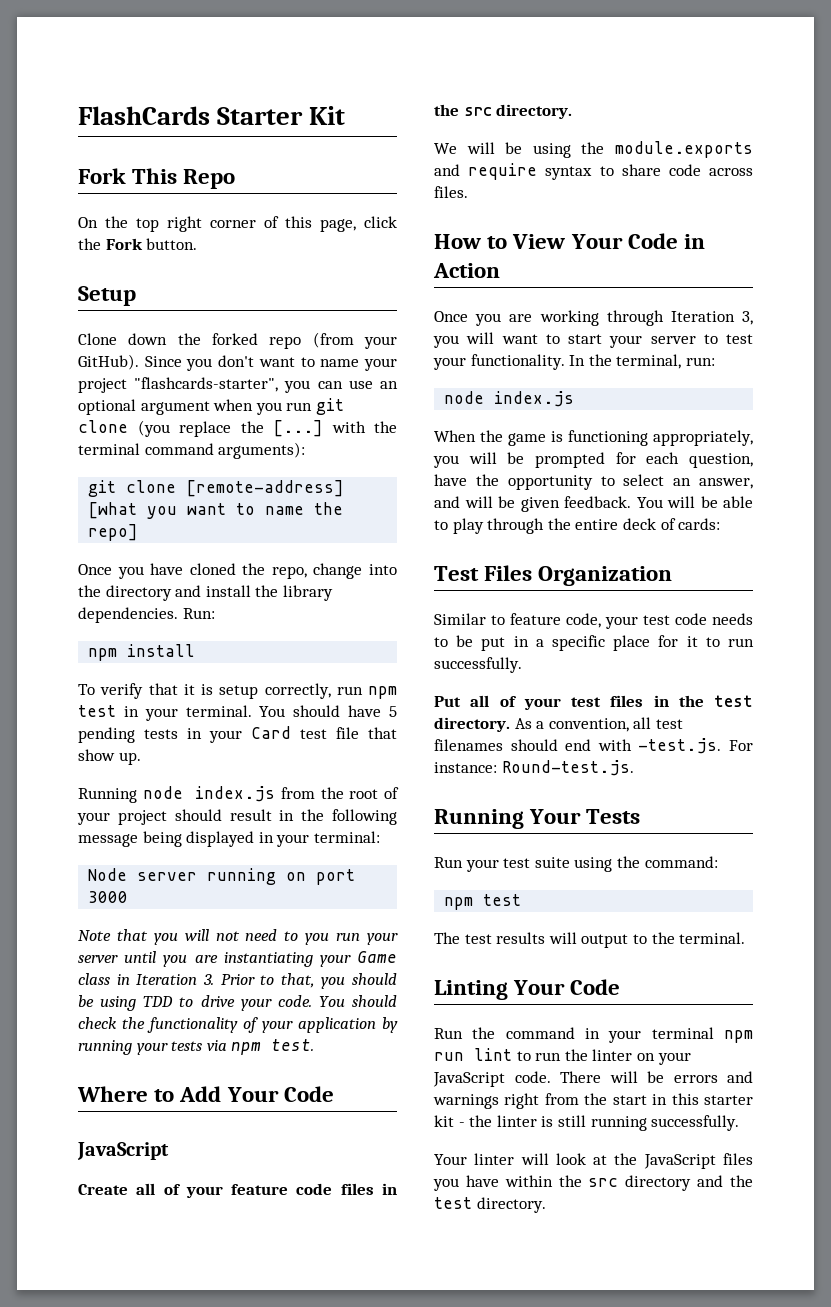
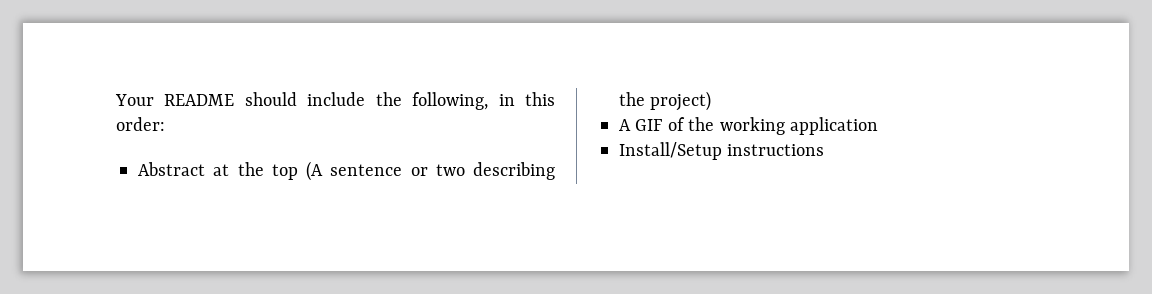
- FlashCards Starter Kit
- Fork This Repo
- On the top right corner of this page, click the Fork button.
- Setup
- Clone down the forked repo (from your GitHub). Since you don't want to name your project "flashcards-starter", you can use an optional argument when you run git clone (you replace the [...] with the terminal command arguments):
- git clone [remote-address] [what you want to name the repo]
- Once you have cloned the repo, change into the directory and install the library dependencies. Run:
- npm install
- To verify that it is setup correctly, run npm test in your terminal. You should have 5 pending tests in your Card test file that show up.
- Running node index.js from the root of your project should result in the following message being displayed in your terminal:
- Node server running on port 3000
- Note that you will not need to you run your server until you are instantiating your Game class in Iteration 3. Prior to that, you should be using TDD to drive your code. You should check the functionality of your application by running your tests via npm test.
- Where to Add Your Code
- JavaScript
- Create all of your feature code files in the src directory.
- We will be using the module.exports and require syntax to share code across files.
- How to View Your Code in Action
- Once you are working through Iteration 3, you will want to start your server to test your functionality. In the terminal, run:
- node index.js
- When the game is functioning appropriately, you will be prompted for each question, have the opportunity to select an answer, and will be given feedback. You will be able to play through the entire deck of cards:
- Test Files Organization
- Similar to feature code, your test code needs to be put in a specific place for it to run successfully.
- Put all of your test files in the test directory. As a convention, all test filenames should end with -test.js. For instance: Round-test.js.
- Running Your Tests
- Run your test suite using the command:
- npm test
- The test results will output to the terminal.
- Linting Your Code
- Run the command in your terminal npm run lint to run the linter on your JavaScript code. There will be errors and warnings right from the start in this starter kit - the linter is still running successfully.
- Your linter will look at the JavaScript files you have within the src directory and the test directory.
+ Your README should include the following, in this order:
+ Abstract at the top (A sentence or two describing the project)
+ A GIF of the working application
+ Install/Setup instructions

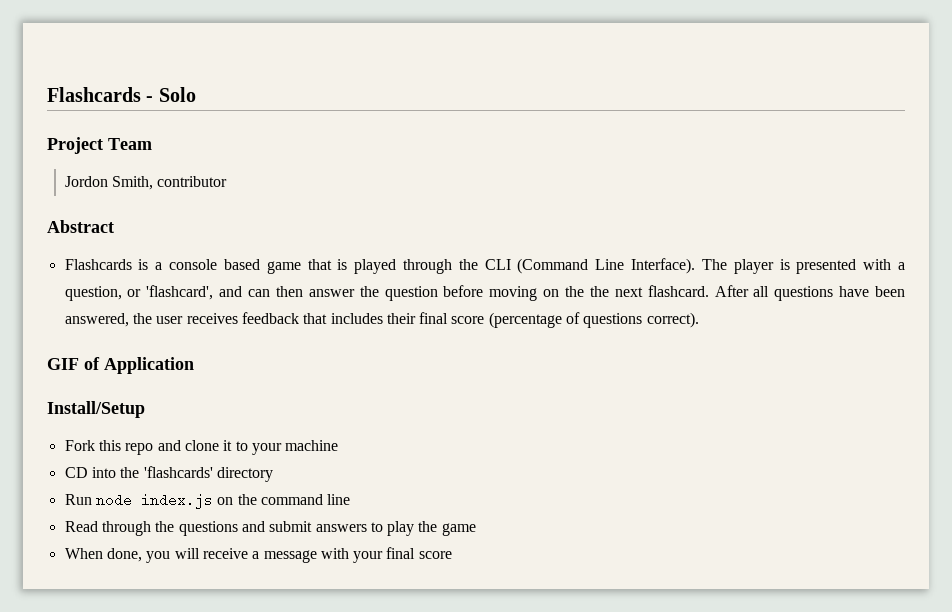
- Your README should include the following, in this order:
- Abstract at the top (A sentence or two describing the project)
- A GIF of the working application
- Install/Setup instructions
+ Flashcards - Solo
+ Project Team
+ Jordon Smith, contributor
+ Abstract
+ Flashcards is a console based game that is played through the CLI (Command Line Interface). The player is presented with a question, or 'flashcard', and can then answer the question before moving on the the next flashcard. After all questions have been answered, the user receives feedback that includes their final score (percentage of questions correct).
+ GIF of Application
+ Install/Setup
+ Fork this repo and clone it to your machine
+ CD into the 'flashcards' directory
+ Run node index.js on the command line
+ Read through the questions and submit answers to play the game
+ When done, you will receive a message with your final score

